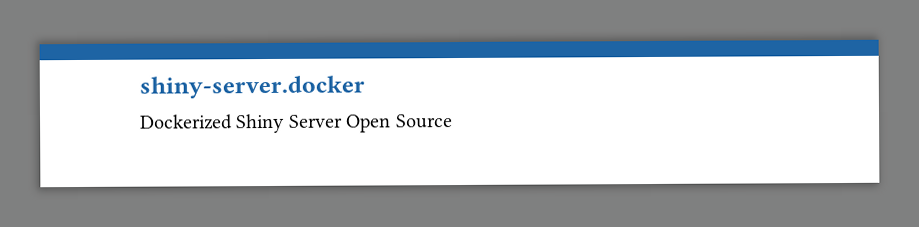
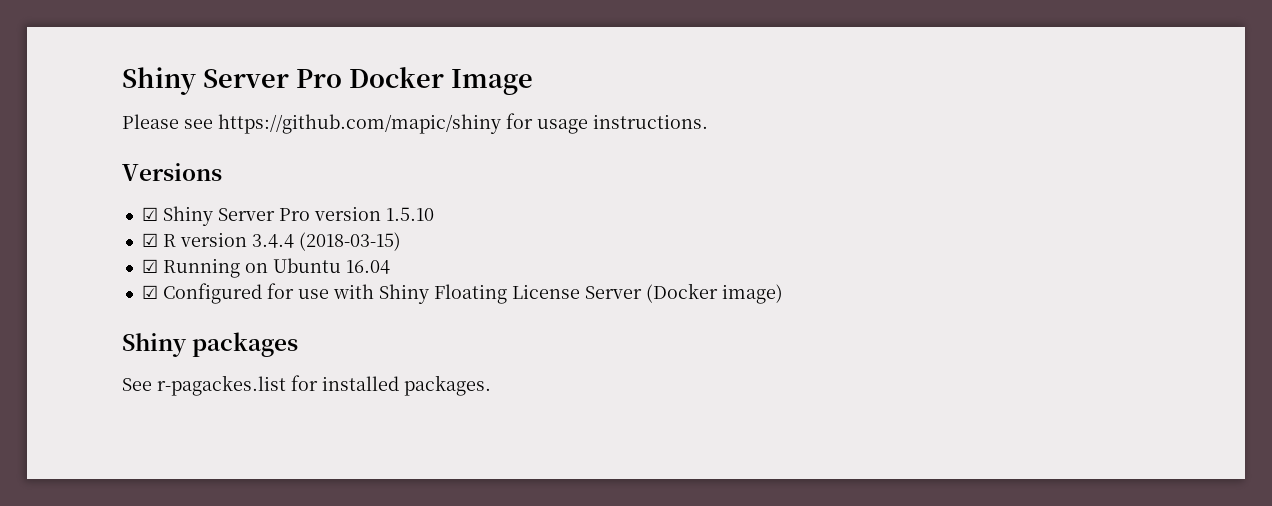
- shiny-server.docker
- Dockerized Shiny Server Open Source
+ Shiny Server Pro Docker Image
+ Please see https://github.com/mapic/shiny for usage instructions.
+ Versions
+ ☑ Shiny Server Pro version 1.5.10
+ ☑ R version 3.4.4 (2018-03-15)
+ ☑ Running on Ubuntu 16.04
+ ☑ Configured for use with Shiny Floating License Server (Docker image)
+ Shiny packages
+ See r-pagackes.list for installed packages.

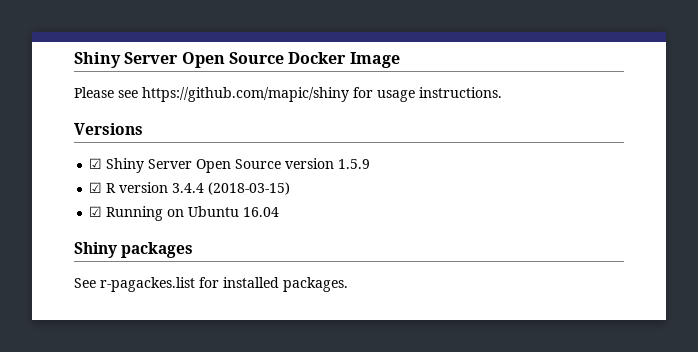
- Shiny Server Pro Docker Image
+ Shiny Server Open Source Docker Image
- ☑ Shiny Server Pro version 1.5.10
+ ☑ Shiny Server Open Source version 1.5.9
- ☑ Configured for use with Shiny Floating License Server (Docker image)

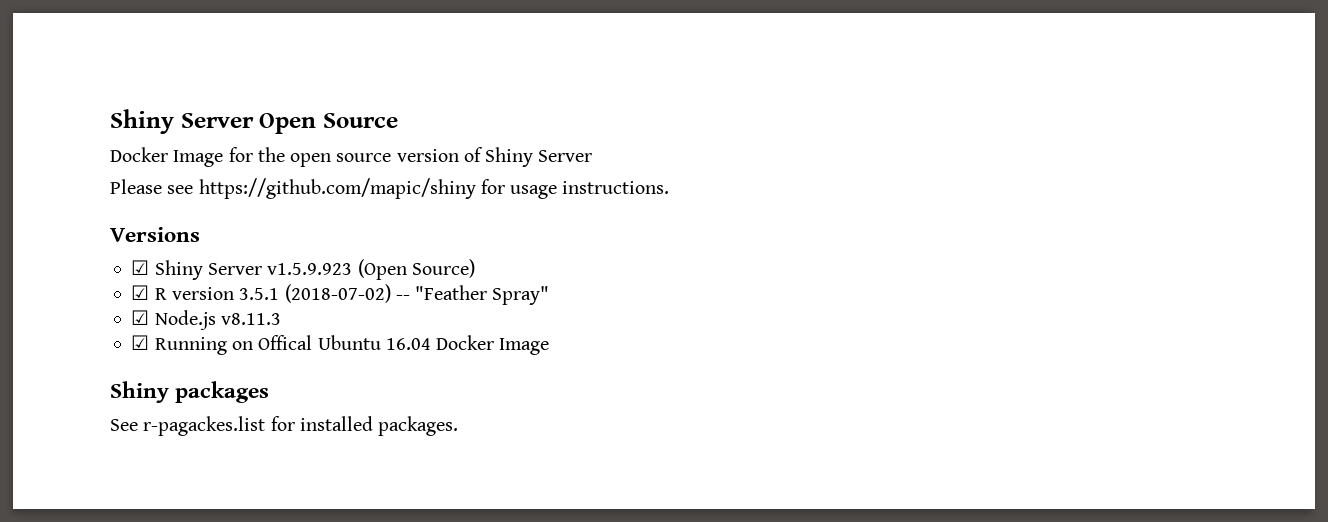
- Shiny Server Open Source Docker Image
+ Shiny Server Open Source
+ Docker Image for the open source version of Shiny Server
- ☑ Shiny Server Open Source version 1.5.9
+ ☑ Shiny Server v1.5.9.923 (Open Source)
- ☑ R version 3.4.4 (2018-03-15)
+ ☑ R version 3.5.1 (2018-07-02) -- "Feather Spray"
+ ☑ Node.js v8.11.3
- ☑ Running on Ubuntu 16.04
+ ☑ Running on Offical Ubuntu 16.04 Docker Image

